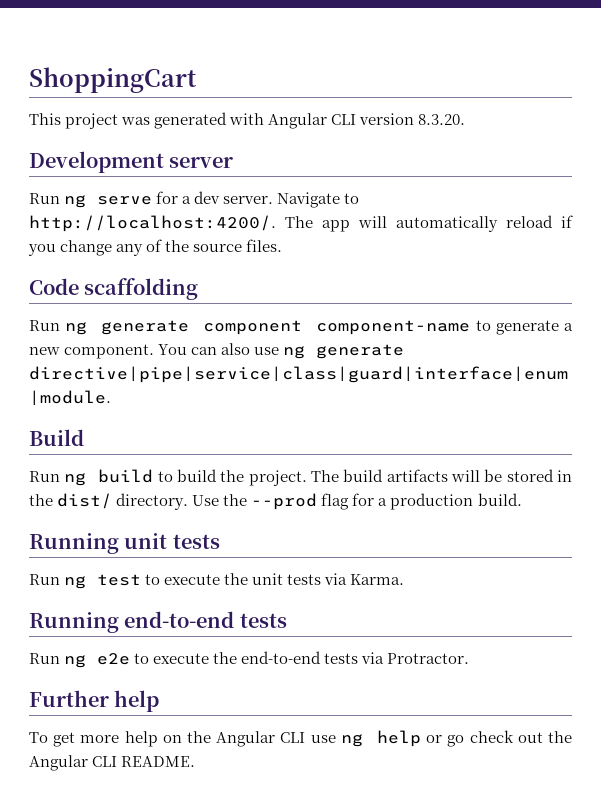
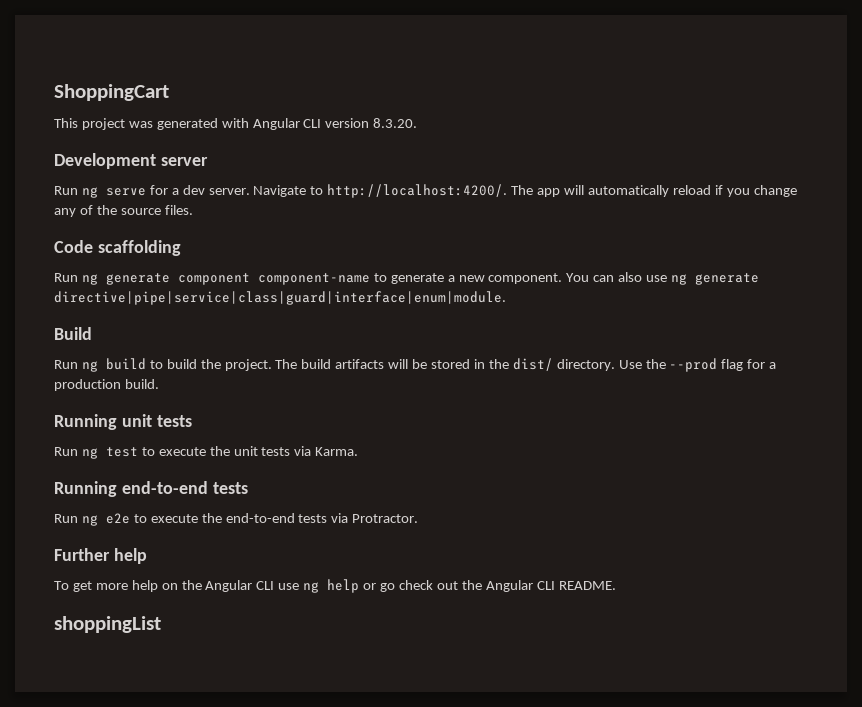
+ shoppingList

